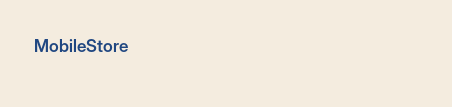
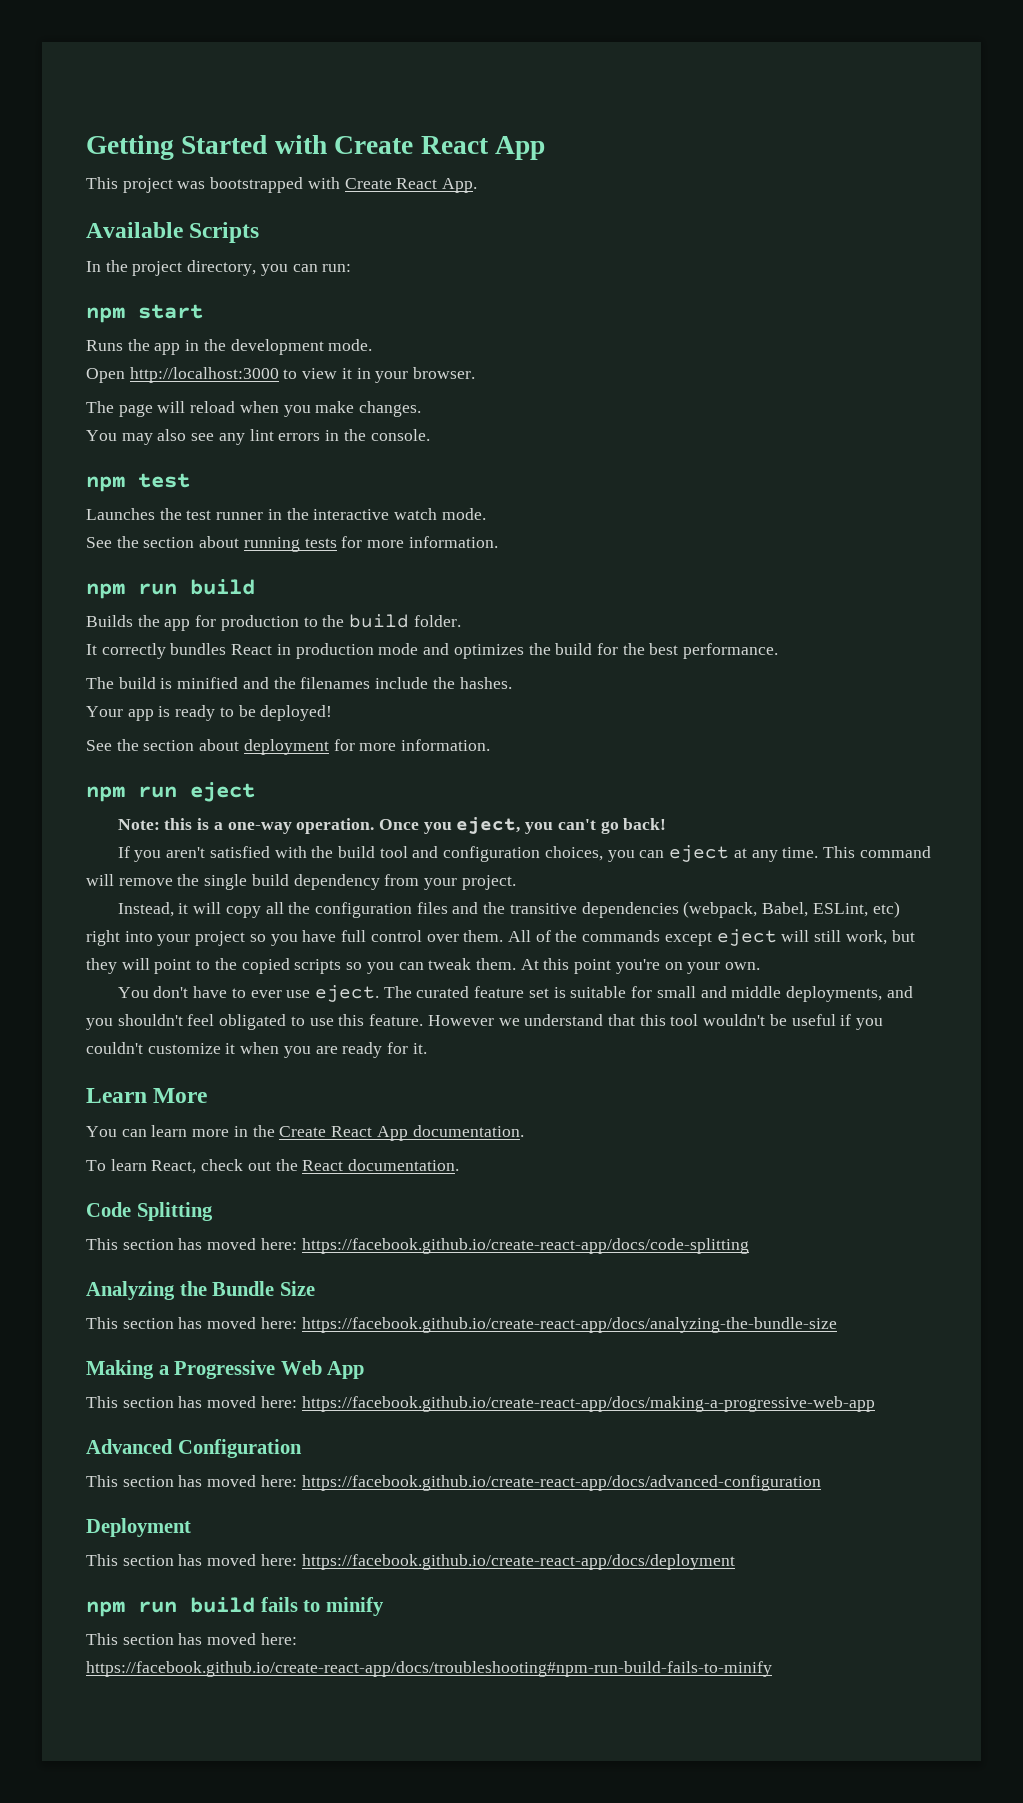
- MobileStore
+ Getting Started with Create React App
+ This project was bootstrapped with Create React App.
+ Available Scripts
+ In the project directory, you can run:
+ npm start
+ Runs the app in the development mode.
+ Open http://localhost:3000 to view it in your browser.
+ The page will reload when you make changes.
+ You may also see any lint errors in the console.
+ npm test
+ Launches the test runner in the interactive watch mode.
+ See the section about running tests for more information.
+ npm run build
+ Builds the app for production to the build folder.
+ It correctly bundles React in production mode and optimizes the build for the best performance.
+ The build is minified and the filenames include the hashes.
+ Your app is ready to be deployed!
+ See the section about deployment for more information.
+ npm run eject
+ Note: this is a one-way operation. Once you eject, you can't go back!
+ If you aren't satisfied with the build tool and configuration choices, you can eject at any time. This command will remove the single build dependency from your project.
+ Instead, it will copy all the configuration files and the transitive dependencies (webpack, Babel, ESLint, etc) right into your project so you have full control over them. All of the commands except eject will still work, but they will point to the copied scripts so you can tweak them. At this point you're on your own.
+ You don't have to ever use eject. The curated feature set is suitable for small and middle deployments, and you shouldn't feel obligated to use this feature. However we understand that this tool wouldn't be useful if you couldn't customize it when you are ready for it.
+ Learn More
+ You can learn more in the Create React App documentation.
+ To learn React, check out the React documentation.
+ Code Splitting
+ This section has moved here: https://facebook.github.io/create-react-app/docs/code-splitting
+ Analyzing the Bundle Size
+ This section has moved here: https://facebook.github.io/create-react-app/docs/analyzing-the-bundle-size
+ Making a Progressive Web App
+ This section has moved here: https://facebook.github.io/create-react-app/docs/making-a-progressive-web-app
+ Advanced Configuration
+ This section has moved here: https://facebook.github.io/create-react-app/docs/advanced-configuration
+ Deployment
+ This section has moved here: https://facebook.github.io/create-react-app/docs/deployment
+ npm run build fails to minify
+ This section has moved here: https://facebook.github.io/create-react-app/docs/troubleshooting#npm-run-build-fails-to-minify

